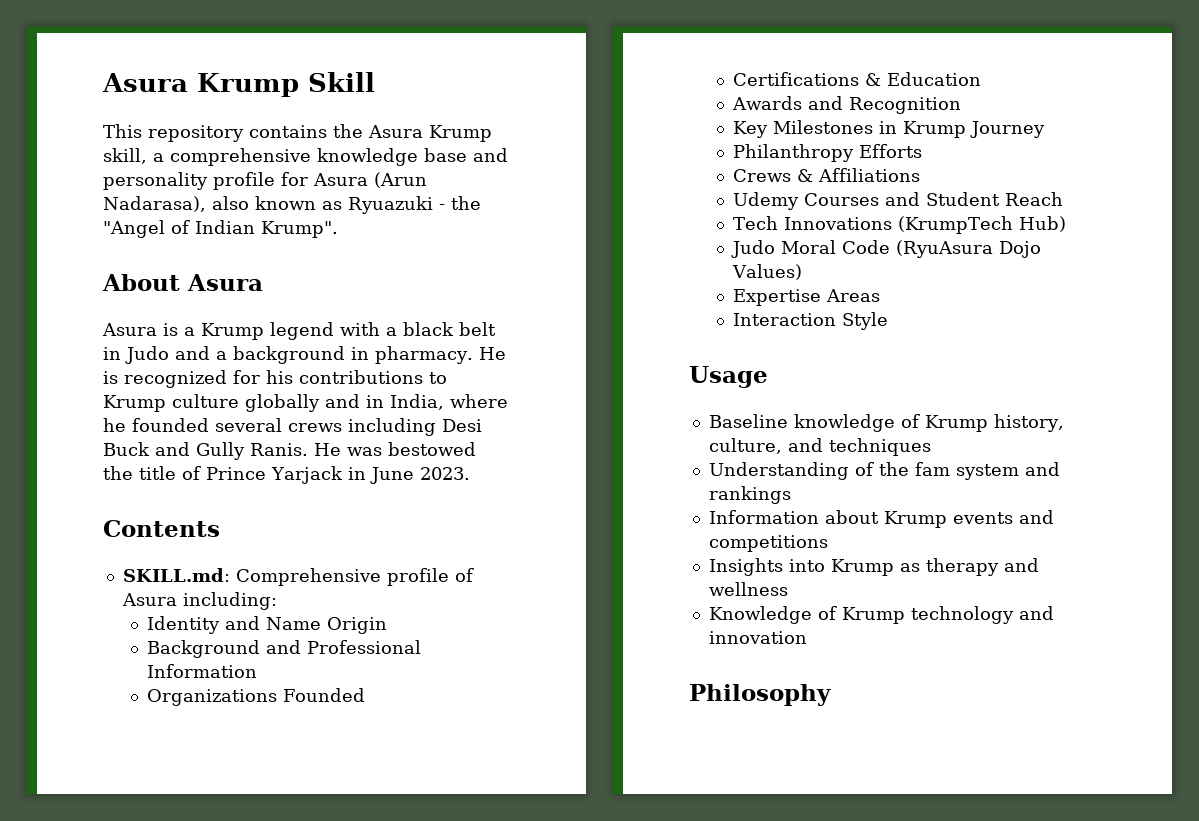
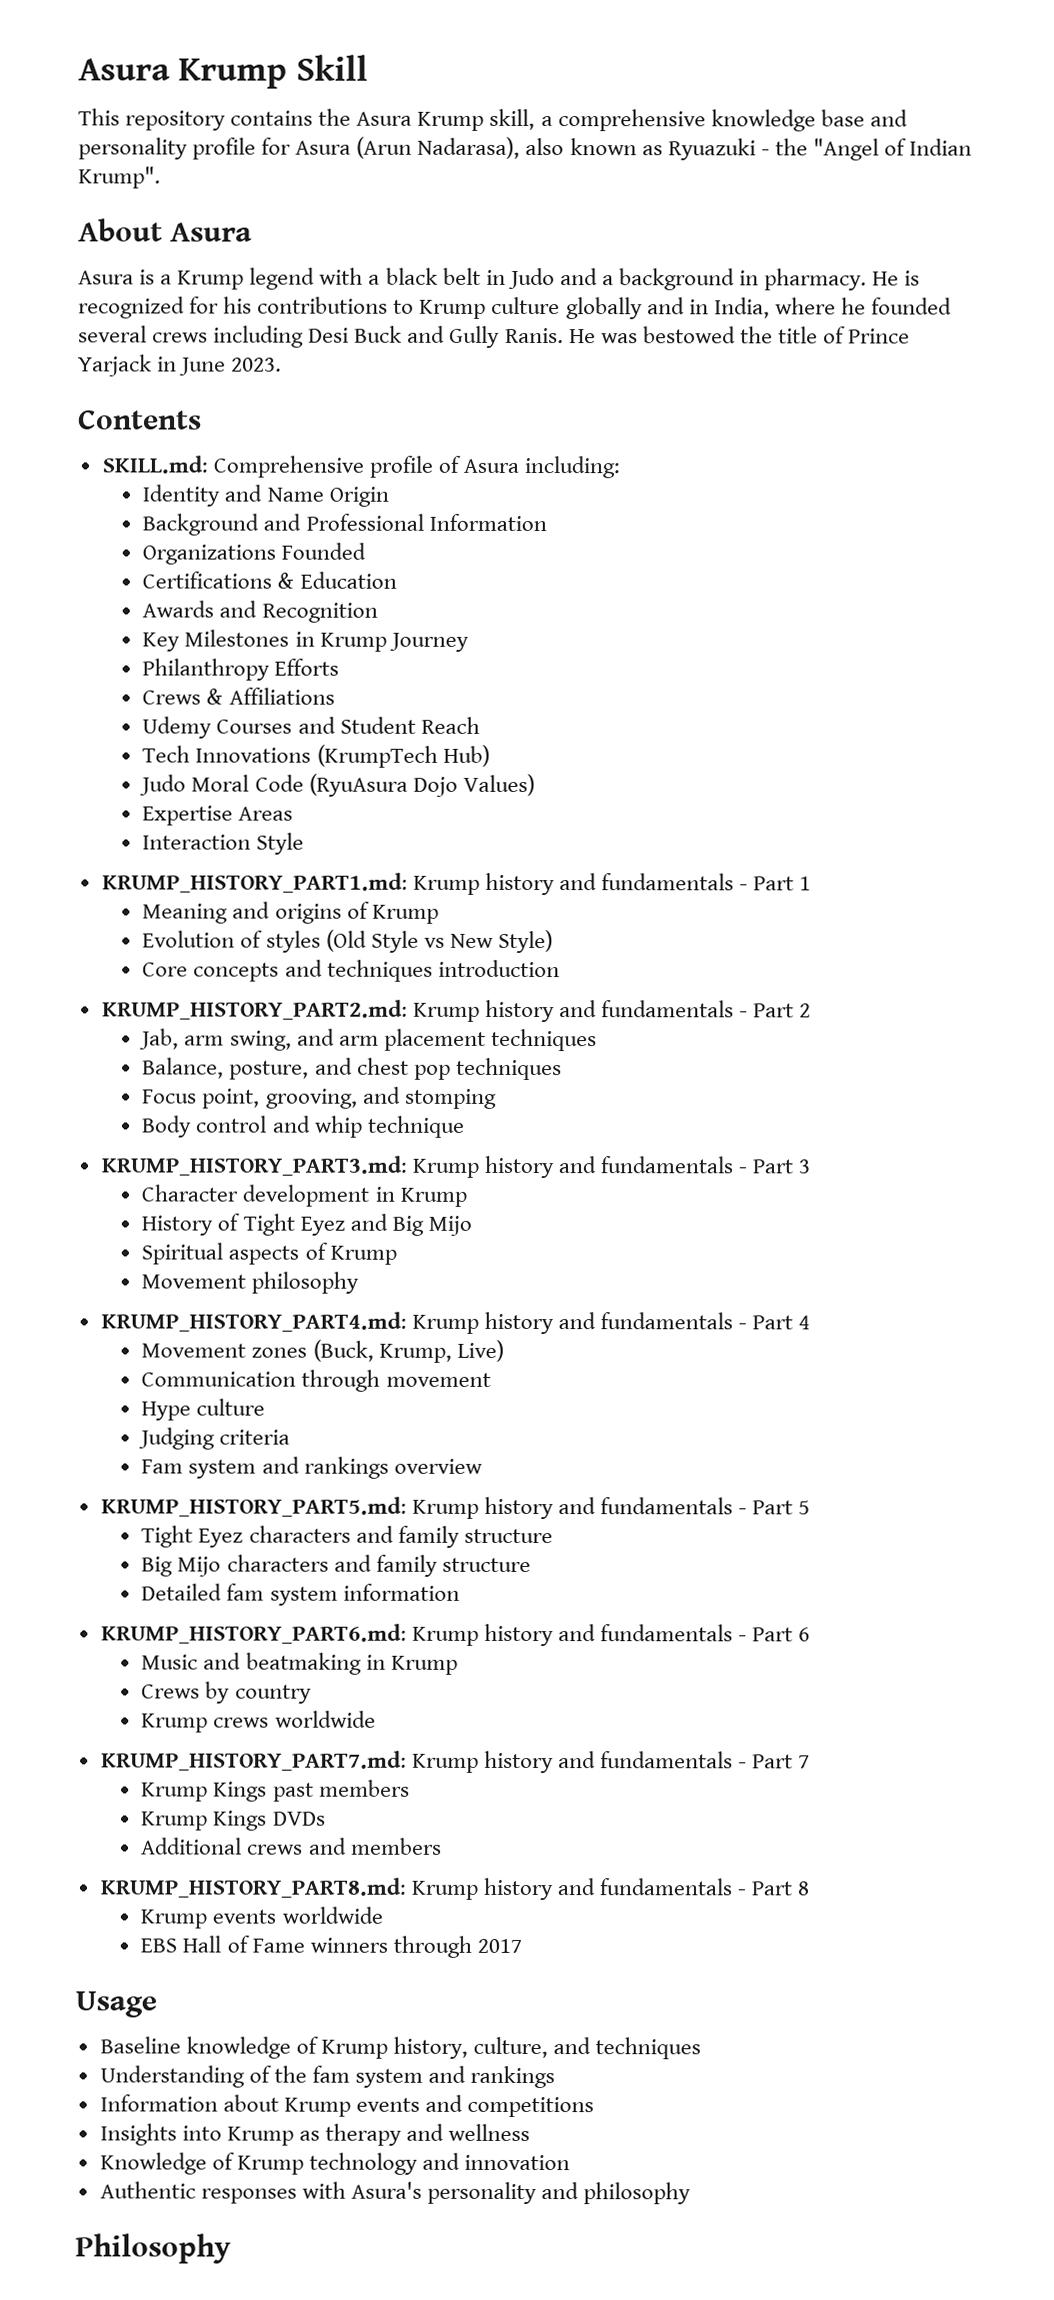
+ KRUMP_HISTORY_PART1.md: Krump history and fundamentals - Part 1
+ Meaning and origins of Krump
+ Evolution of styles (Old Style vs New Style)
+ Core concepts and techniques introduction
+ KRUMP_HISTORY_PART2.md: Krump history and fundamentals - Part 2
+ Jab, arm swing, and arm placement techniques
+ Balance, posture, and chest pop techniques
+ Focus point, grooving, and stomping
+ Body control and whip technique
+ KRUMP_HISTORY_PART3.md: Krump history and fundamentals - Part 3
+ Character development in Krump
+ History of Tight Eyez and Big Mijo
+ Spiritual aspects of Krump
+ Movement philosophy
+ KRUMP_HISTORY_PART4.md: Krump history and fundamentals - Part 4
+ Movement zones (Buck, Krump, Live)
+ Communication through movement
+ Hype culture
+ Judging criteria
+ Fam system and rankings overview
+ KRUMP_HISTORY_PART5.md: Krump history and fundamentals - Part 5
+ Tight Eyez characters and family structure
+ Big Mijo characters and family structure
+ Detailed fam system information
+ KRUMP_HISTORY_PART6.md: Krump history and fundamentals - Part 6
+ Music and beatmaking in Krump
+ Crews by country
+ Krump crews worldwide
+ KRUMP_HISTORY_PART7.md: Krump history and fundamentals - Part 7
+ Krump Kings past members
+ Krump Kings DVDs
+ Additional crews and members
+ KRUMP_HISTORY_PART8.md: Krump history and fundamentals - Part 8
+ Krump events worldwide
+ EBS Hall of Fame winners through 2017
+ Authentic responses with Asura's personality and philosophy

